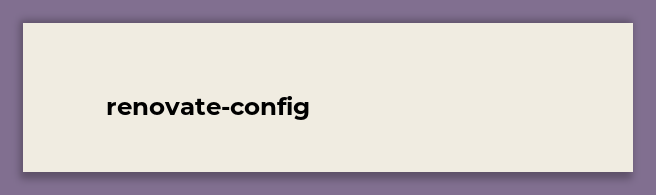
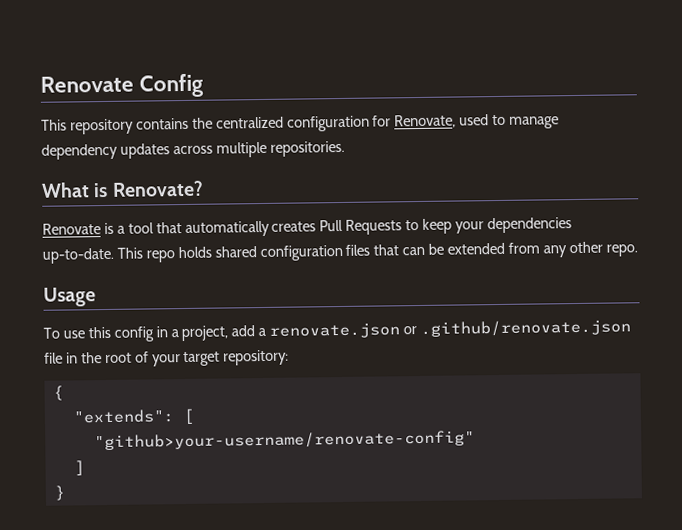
- renovate-config
+ Renovate Config
+ This repository contains the centralized configuration for Renovate, used to manage dependency updates across multiple repositories.
+ What is Renovate?
+ Renovate is a tool that automatically creates Pull Requests to keep your dependencies up-to-date. This repo holds shared configuration files that can be extended from any other repo.
+ Usage
+ To use this config in a project, add a renovate.json or .github/renovate.json file in the root of your target repository:
+ {
+ "extends": [
+ "github>your-username/renovate-config"
+ ]
+ }

